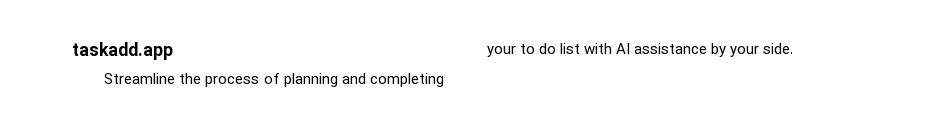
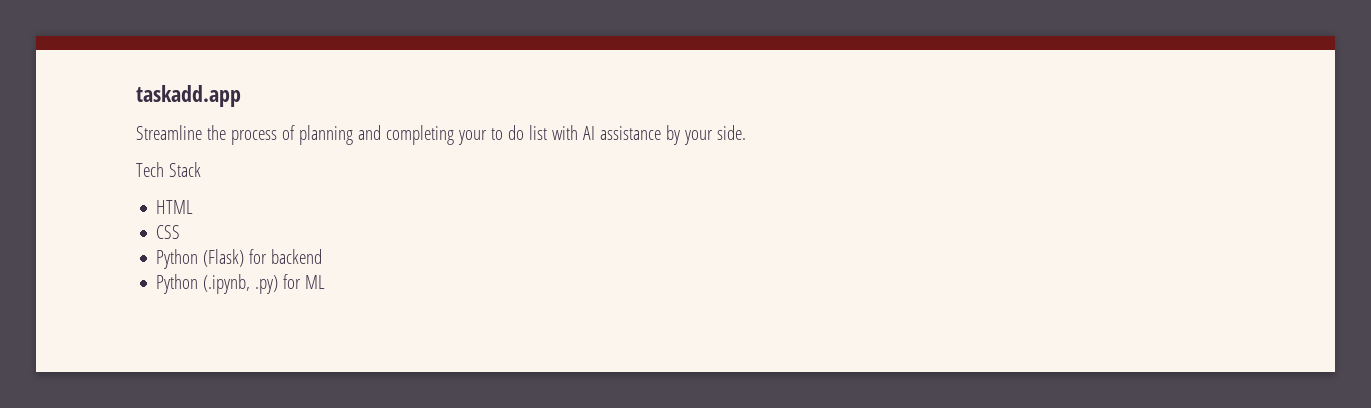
+ Tech Stack
+ HTML
+ CSS
+ Python (Flask) for backend
+ Python (.ipynb, .py) for ML

